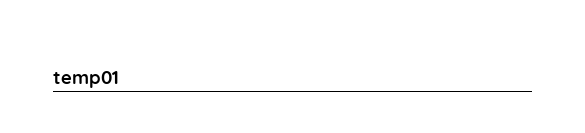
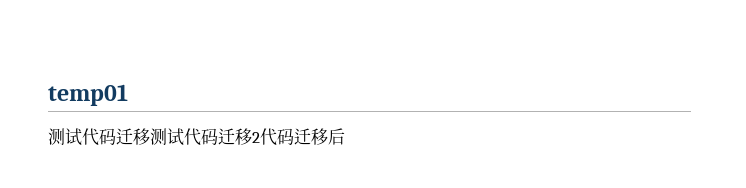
+ 测试代码迁移测试代码迁移2代码迁移后

